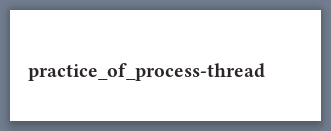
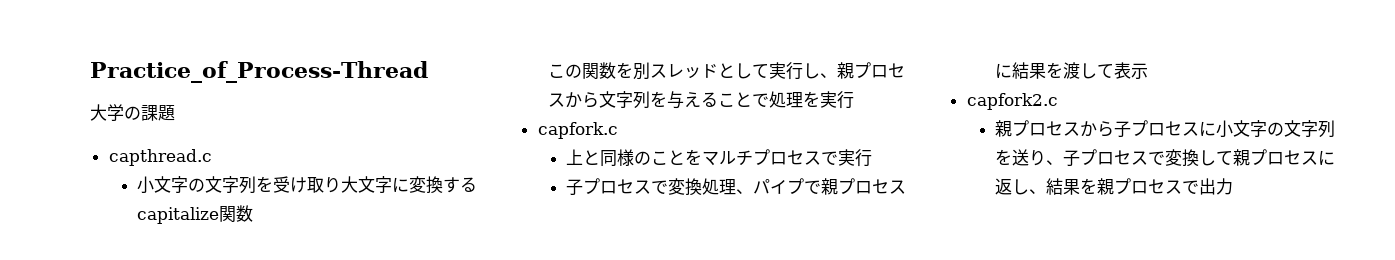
- practice_of_process-thread
+ Practice_of_Process-Thread
+ 大学の課題
+ capthread.c
+ 小文字の文字列を受け取り大文字に変換するcapitalize関数
+ この関数を別スレッドとして実行し、親プロセスから文字列を与えることで処理を実行
+ capfork.c
+ 上と同様のことをマルチプロセスで実行
+ 子プロセスで変換処理、パイプで親プロセスに結果を渡して表示
+ capfork2.c
+ 親プロセスから子プロセスに小文字の文字列を送り、子プロセスで変換して親プロセスに返し、結果を親プロセスで出力

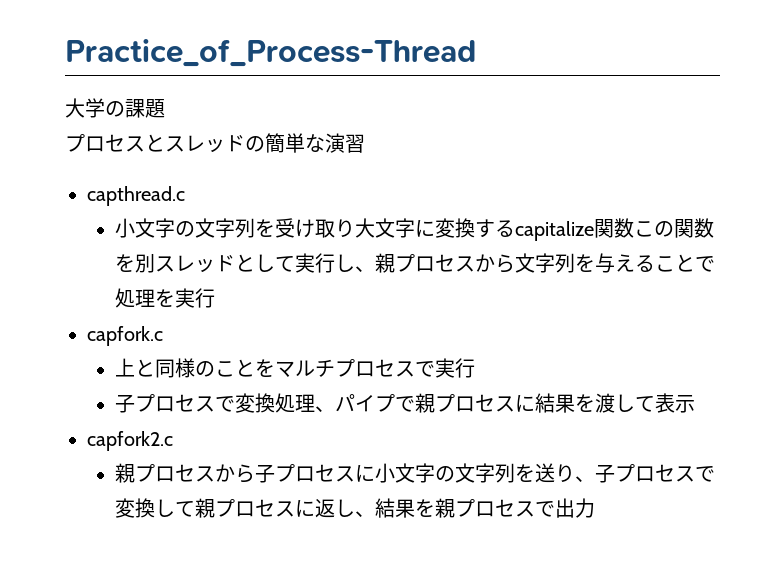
+ プロセスとスレッドの簡単な演習
- 小文字の文字列を受け取り大文字に変換するcapitalize関数
- この関数を別スレッドとして実行し、親プロセスから文字列を与えることで処理を実行
+ 小文字の文字列を受け取り大文字に変換するcapitalize関数この関数を別スレッドとして実行し、親プロセスから文字列を与えることで処理を実行

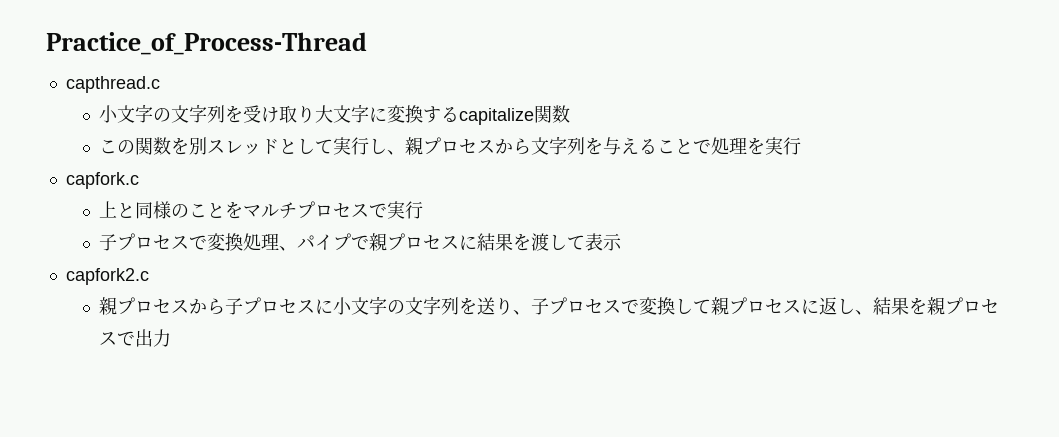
- 大学の課題
- プロセスとスレッドの簡単な演習
- 小文字の文字列を受け取り大文字に変換するcapitalize関数この関数を別スレッドとして実行し、親プロセスから文字列を与えることで処理を実行
+ 小文字の文字列を受け取り大文字に変換するcapitalize関数
+ この関数を別スレッドとして実行し、親プロセスから文字列を与えることで処理を実行

